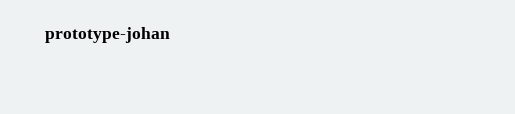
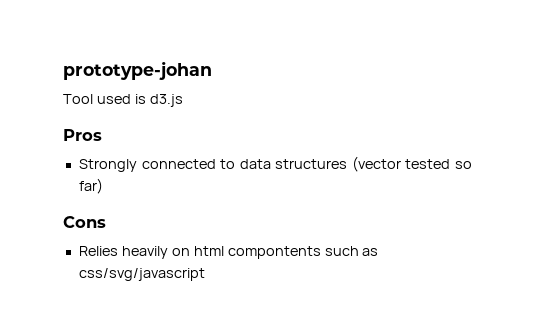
+ Tool used is d3.js
+ Pros
+ Strongly connected to data structures (vector tested so far)
+ Cons
+ Relies heavily on html compontents such as css/svg/javascript

